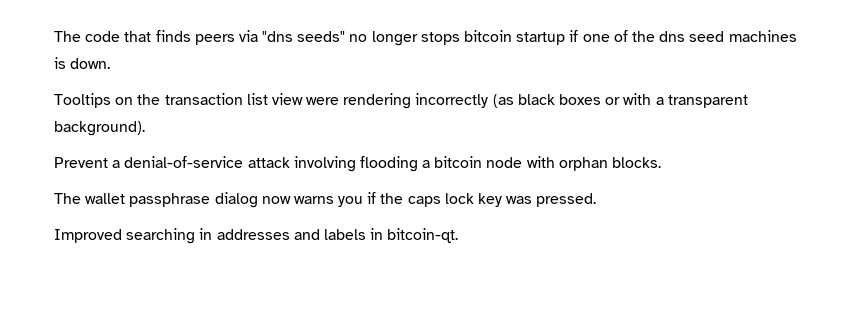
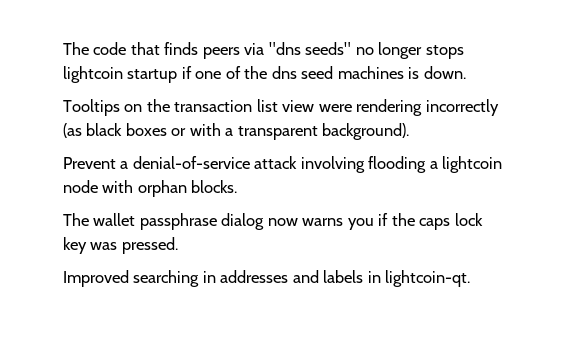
- The code that finds peers via "dns seeds" no longer stops bitcoin startup if one of the dns seed machines is down.
+ The code that finds peers via "dns seeds" no longer stops lightcoin startup if one of the dns seed machines is down.
- Prevent a denial-of-service attack involving flooding a bitcoin node with orphan blocks.
+ Prevent a denial-of-service attack involving flooding a lightcoin node with orphan blocks.
- Improved searching in addresses and labels in bitcoin-qt.
+ Improved searching in addresses and labels in lightcoin-qt.

